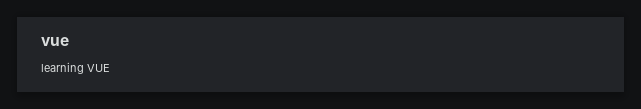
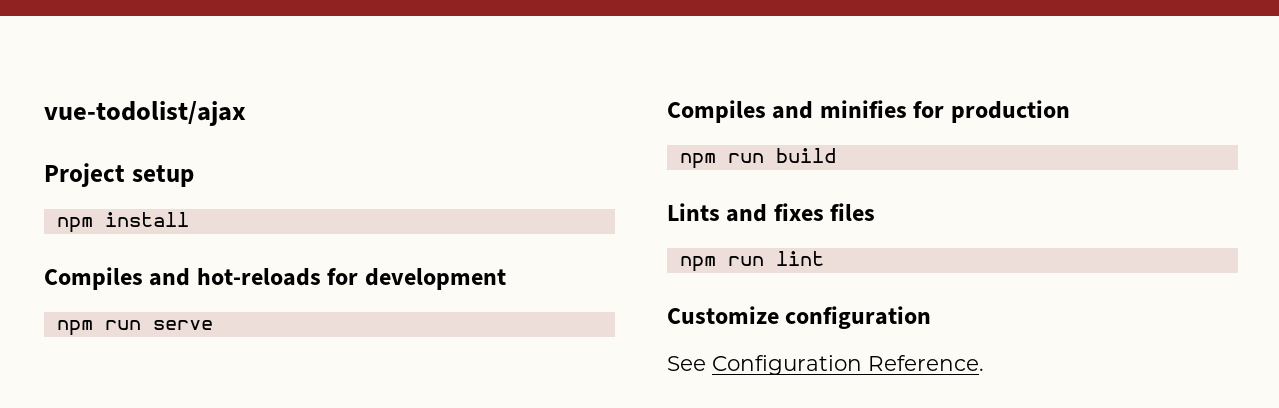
- vue
- learning VUE
+ vue-todolist/ajax
+ Project setup
+ npm install
+ Compiles and hot-reloads for development
+ npm run serve
+ Compiles and minifies for production
+ npm run build
+ Lints and fixes files
+ npm run lint
+ Customize configuration
+ See Configuration Reference.

